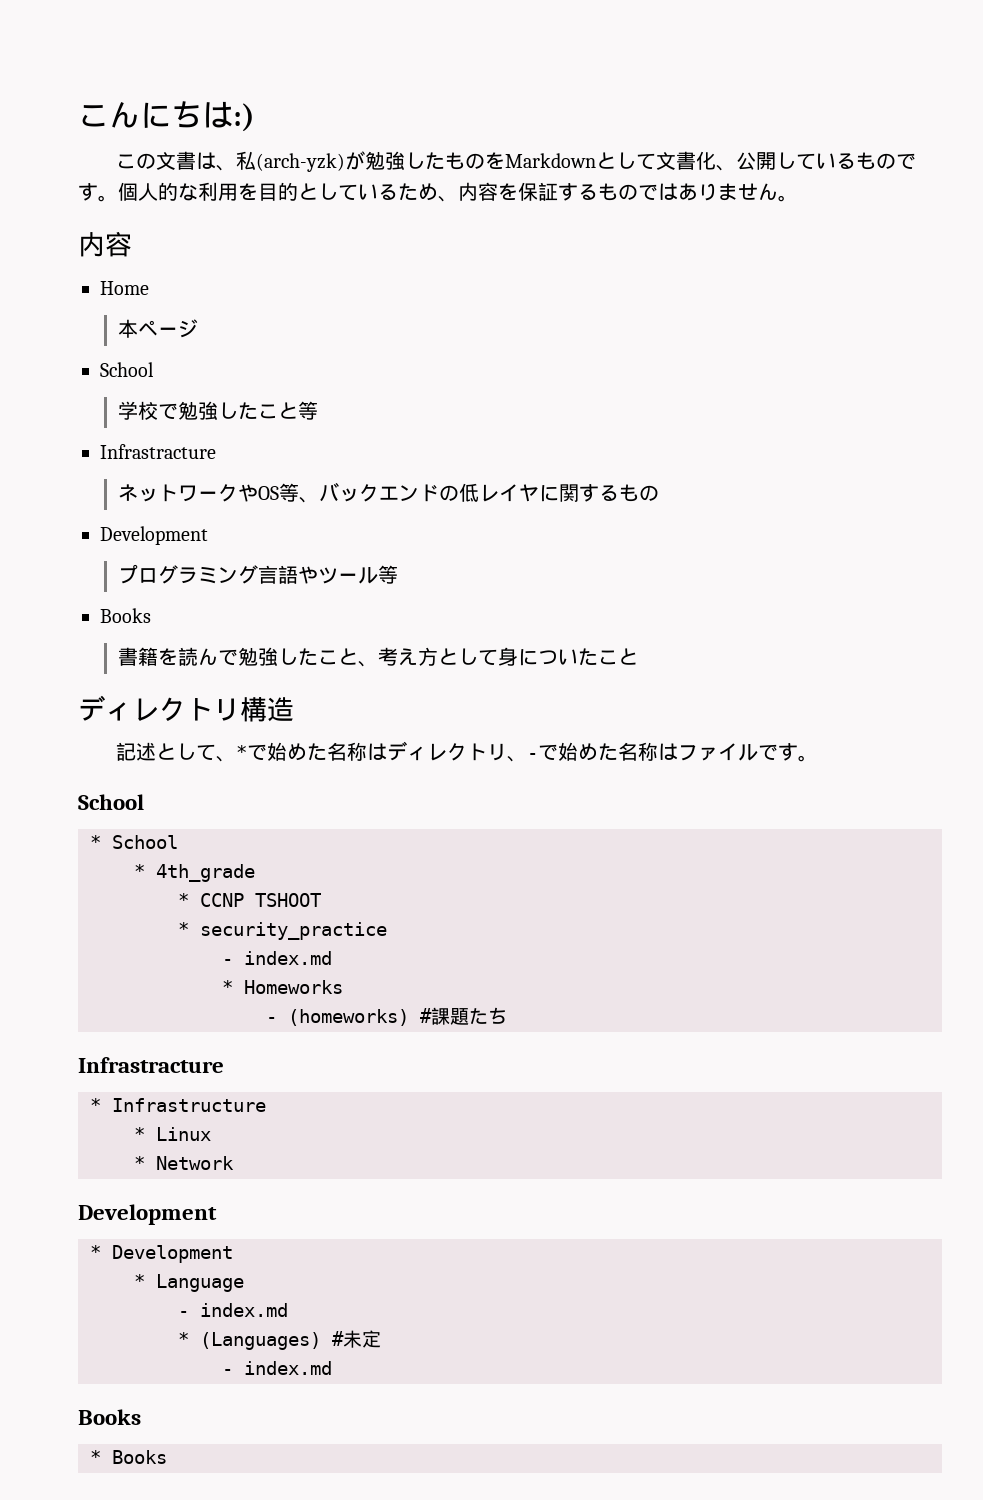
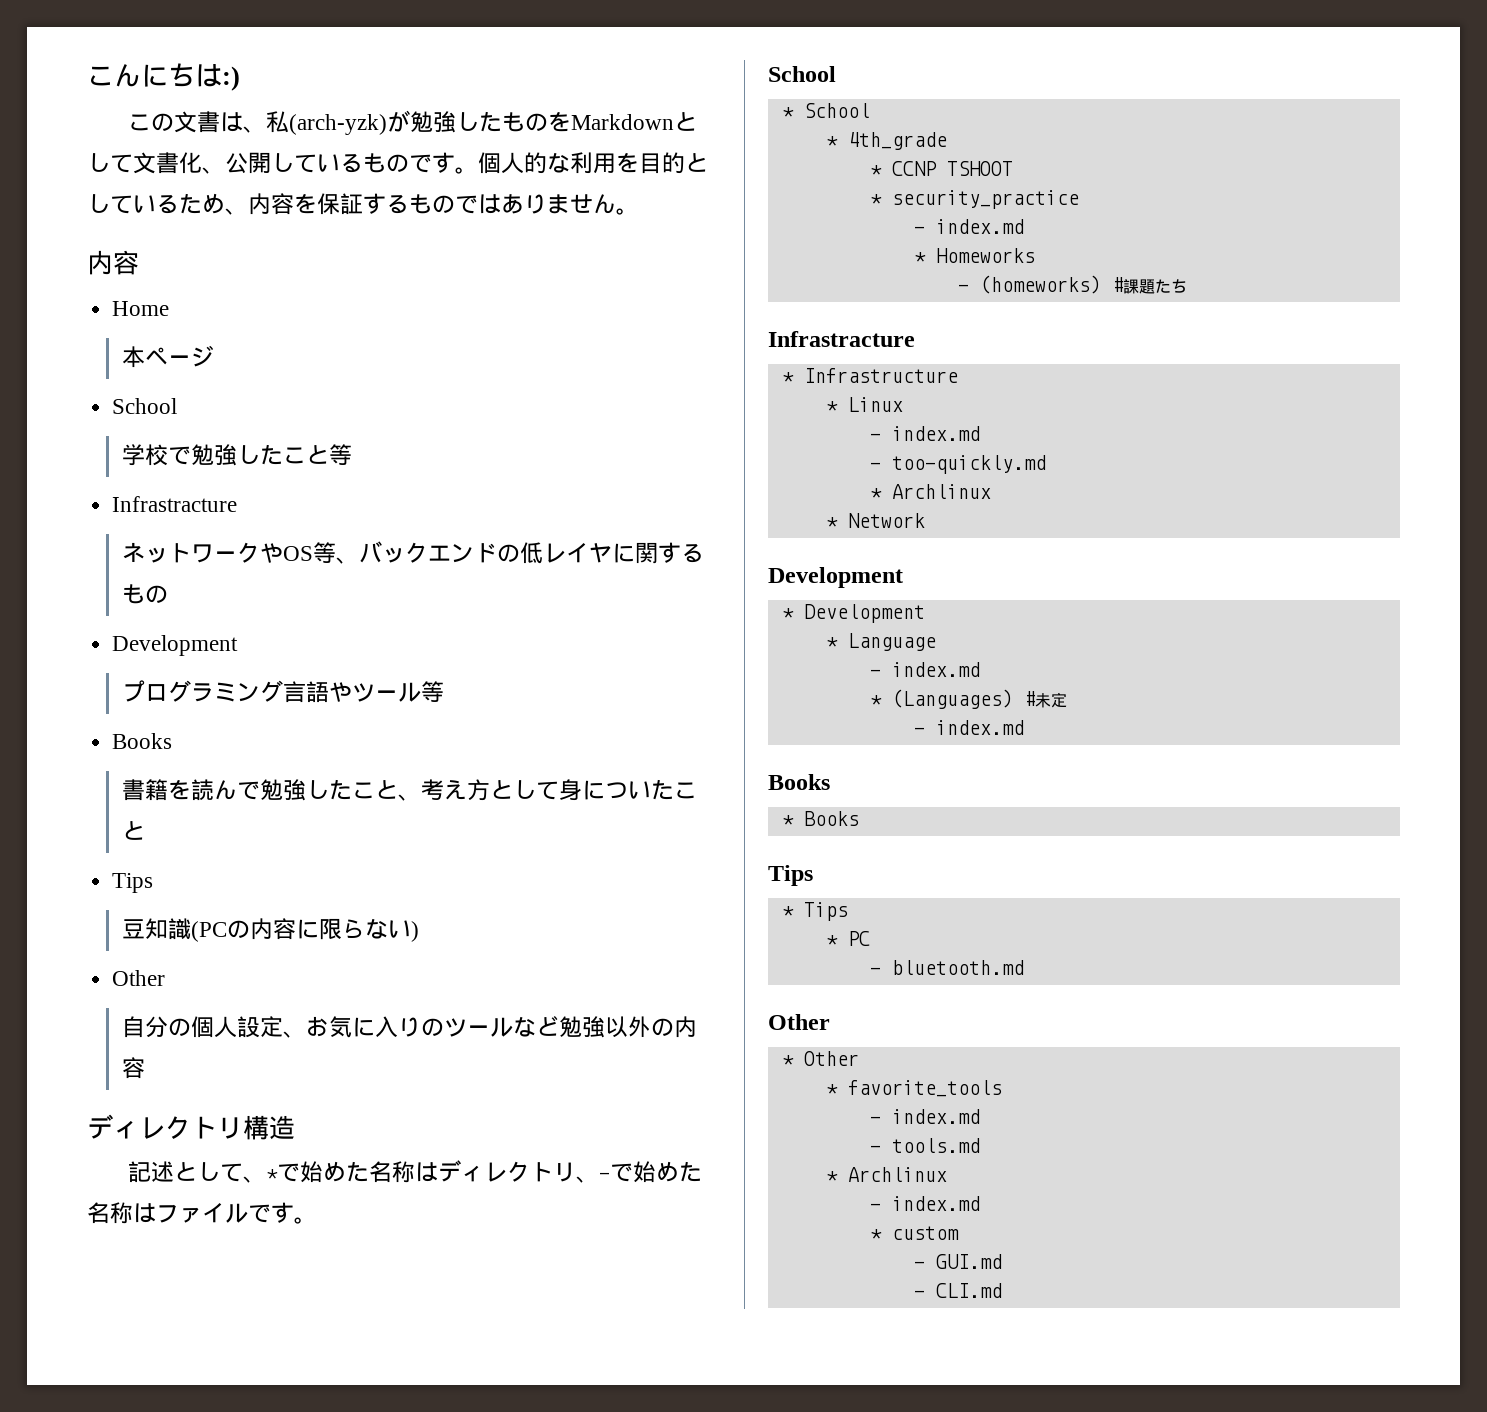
  書籍を読んで勉強したこと、考え方として身についたこと
+ Tips
+ 豆知識(PCの内容に限らない)
+ Other
+ 自分の個人設定、お気に入りのツールなど勉強以外の内容
  * Linux
+ - index.md
+ - too-quickly.md
+ * Archlinux
  * Books
+ Tips
+ * Tips
+ * PC
+ - bluetooth.md
+ Other
+ * Other
+ * favorite_tools
+ - index.md
+ - tools.md
+ * Archlinux
+ - index.md
+ * custom
+ - GUI.md
+ - CLI.md

